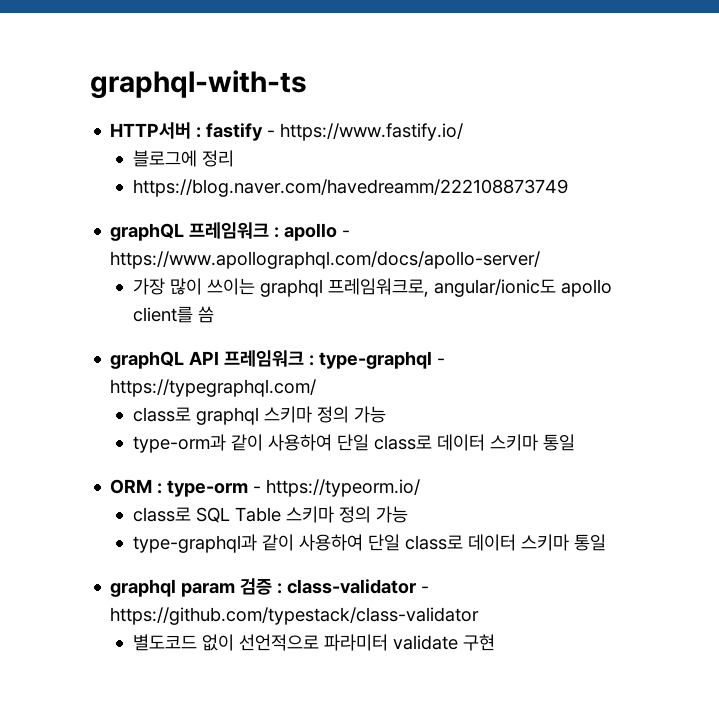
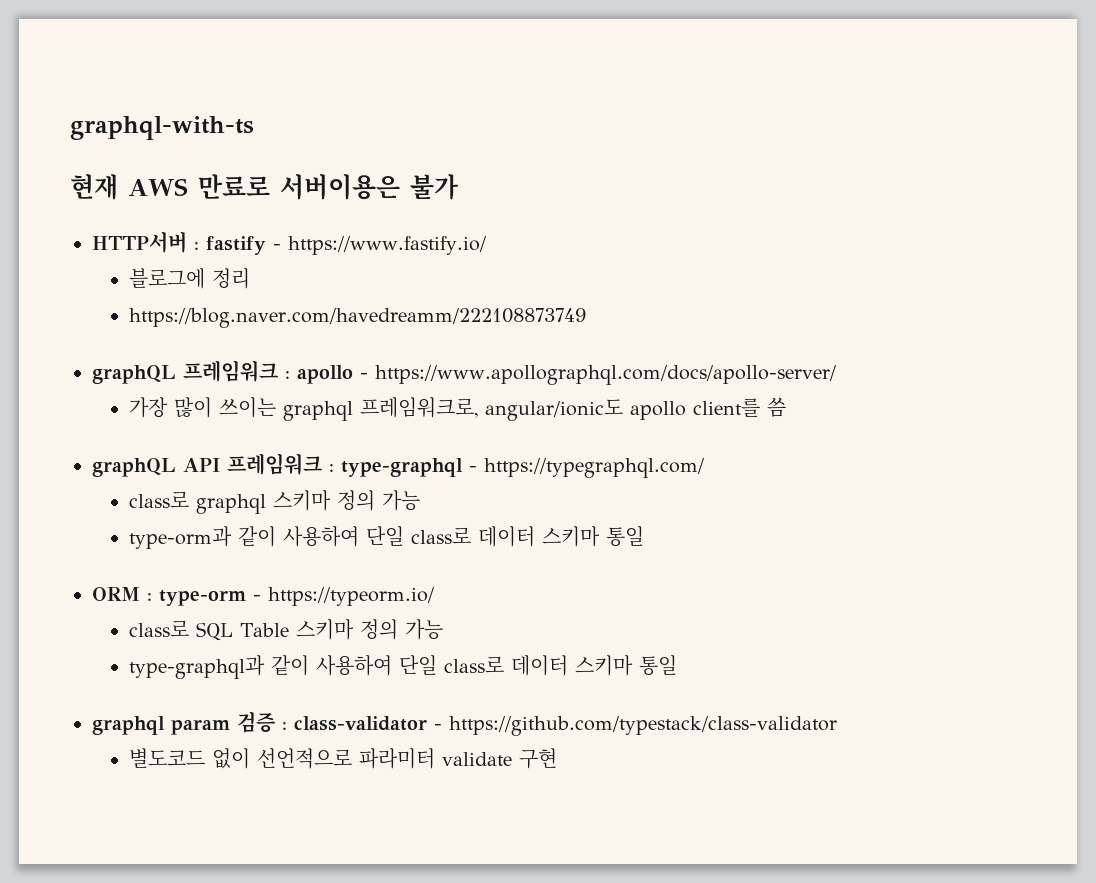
+ 현재 AWS 만료로 서버이용은 불가

